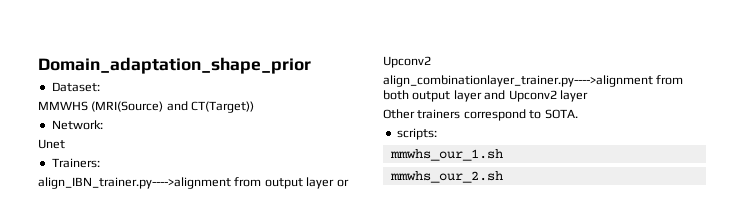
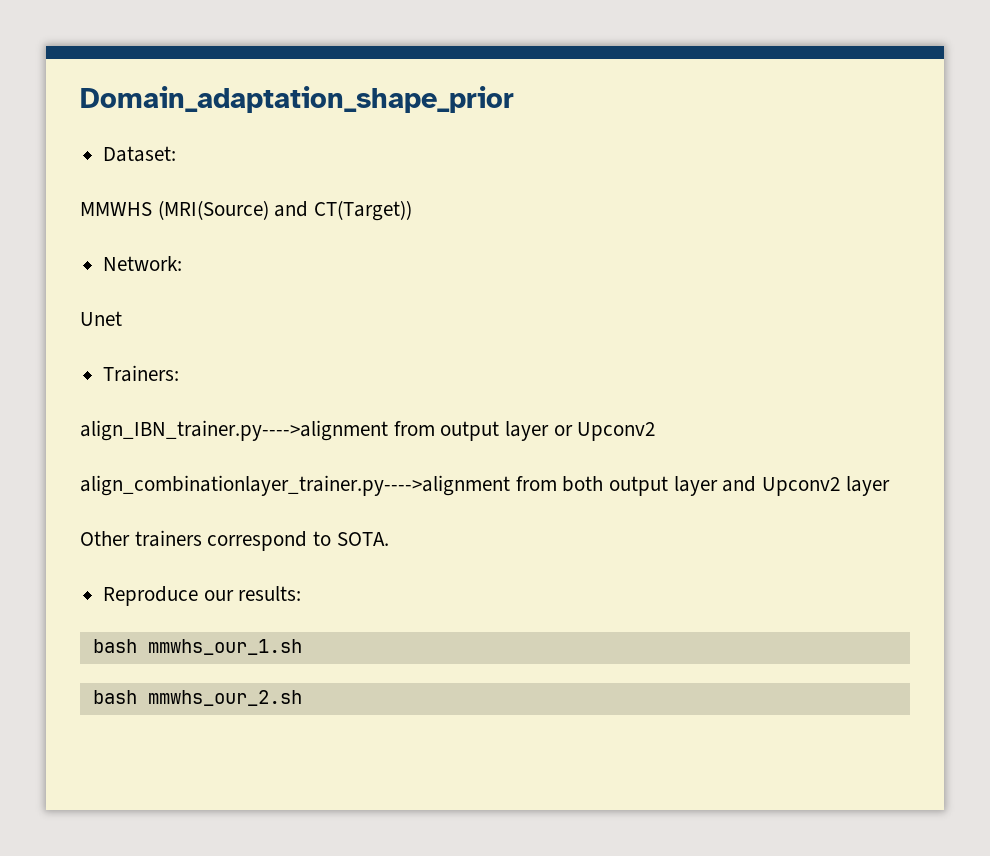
- scripts:
- mmwhs_our_1.sh
+ Reproduce our results:
+ bash mmwhs_our_1.sh
- mmwhs_our_2.sh
+ bash mmwhs_our_2.sh

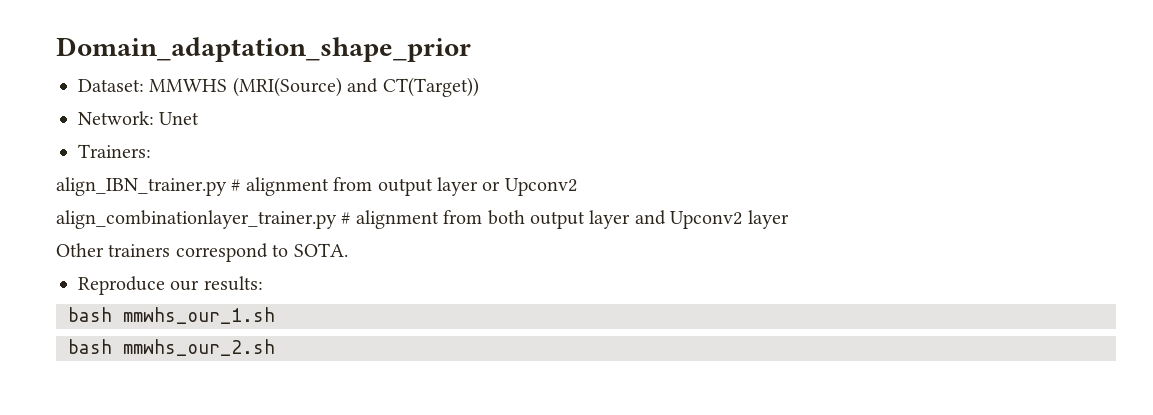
- Dataset:
- MMWHS (MRI(Source) and CT(Target))
+ Dataset: MMWHS (MRI(Source) and CT(Target))
- Network:
- Unet
+ Network: Unet
- align_IBN_trainer.py---->alignment from output layer or Upconv2
+ align_IBN_trainer.py # alignment from output layer or Upconv2
- align_combinationlayer_trainer.py---->alignment from both output layer and Upconv2 layer
+ align_combinationlayer_trainer.py # alignment from both output layer and Upconv2 layer

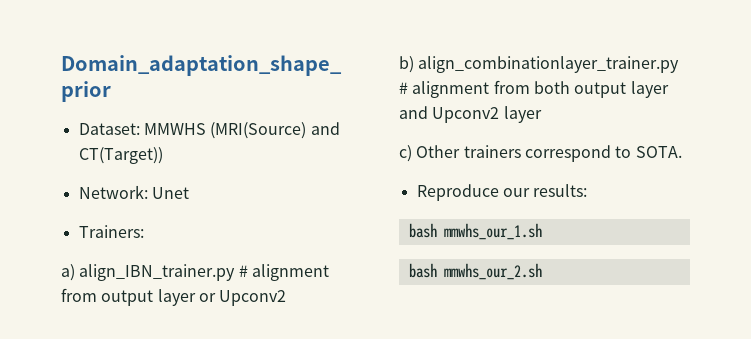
- align_IBN_trainer.py # alignment from output layer or Upconv2
+ a) align_IBN_trainer.py # alignment from output layer or Upconv2
- align_combinationlayer_trainer.py # alignment from both output layer and Upconv2 layer
+ b) align_combinationlayer_trainer.py # alignment from both output layer and Upconv2 layer
- Other trainers correspond to SOTA.
+ c) Other trainers correspond to SOTA.

